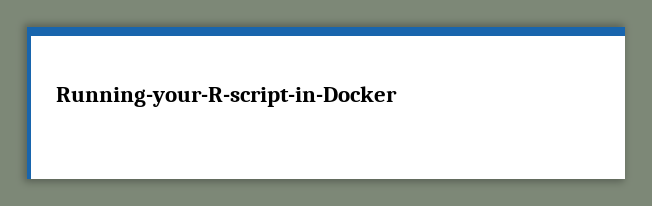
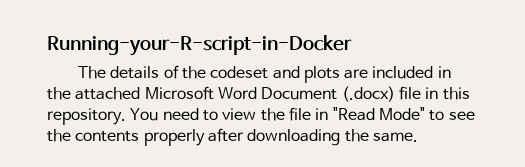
+ The details of the codeset and plots are included in the attached Microsoft Word Document (.docx) file in this repository. You need to view the file in "Read Mode" to see the contents properly after downloading the same.

